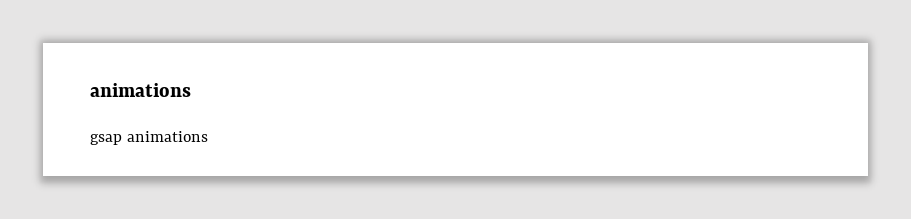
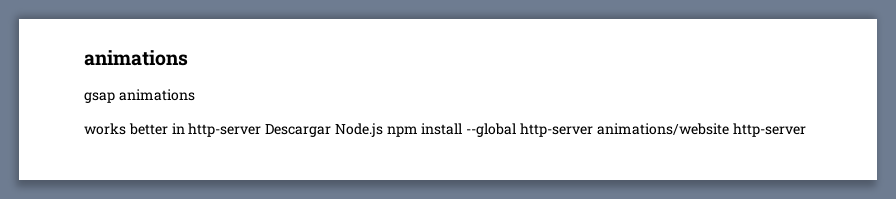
+ works better in http-server Descargar Node.js npm install --global http-server animations/website http-server

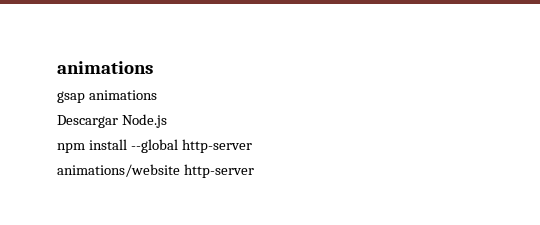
- works better in http-server Descargar Node.js npm install --global http-server animations/website http-server
+ Descargar Node.js
+ npm install --global http-server
+ animations/website http-server

